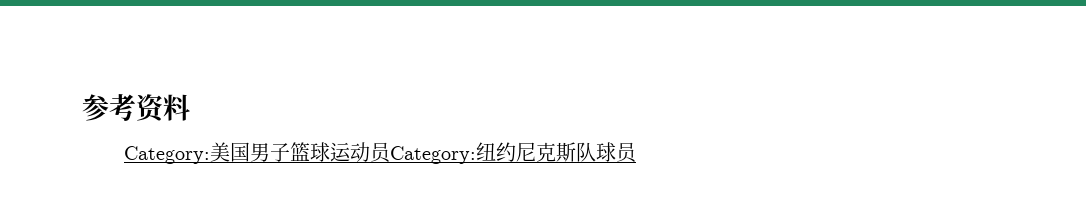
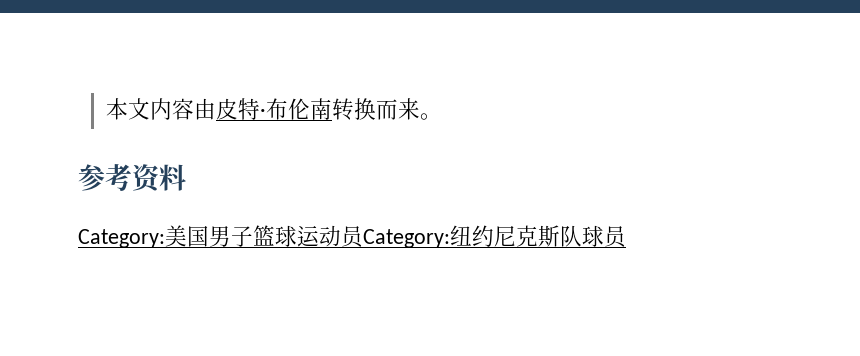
+ 本文内容由皮特·布伦南转换而来。

